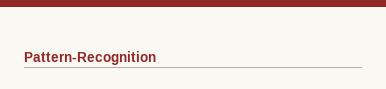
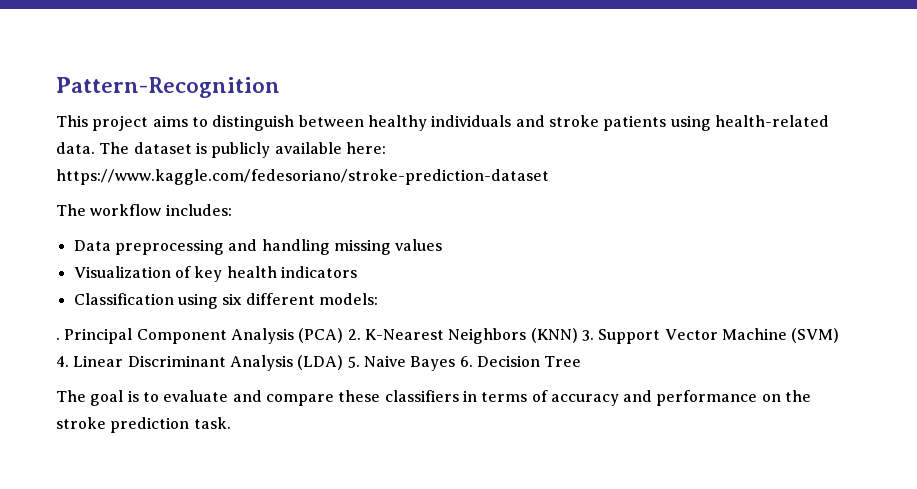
+ This project aims to distinguish between healthy individuals and stroke patients using health-related data. The dataset is publicly available here: https://www.kaggle.com/fedesoriano/stroke-prediction-dataset
+ The workflow includes:
+ Data preprocessing and handling missing values
+ Visualization of key health indicators
+ Classification using six different models:
+ . Principal Component Analysis (PCA) 2. K-Nearest Neighbors (KNN) 3. Support Vector Machine (SVM) 4. Linear Discriminant Analysis (LDA) 5. Naive Bayes 6. Decision Tree
+ The goal is to evaluate and compare these classifiers in terms of accuracy and performance on the stroke prediction task.

